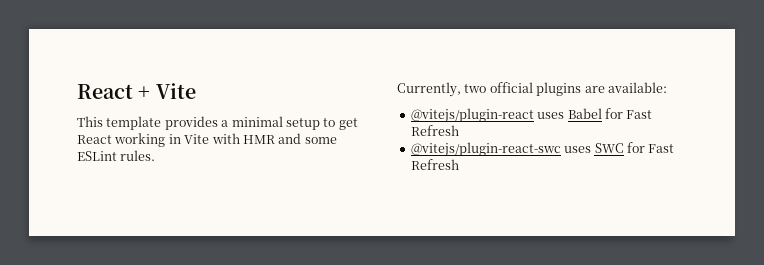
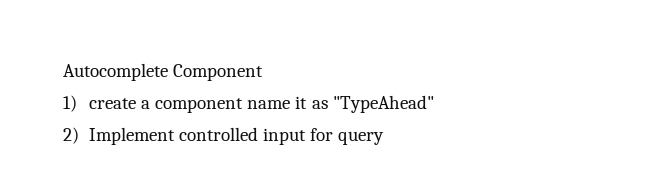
- React + Vite
- This template provides a minimal setup to get React working in Vite with HMR and some ESLint rules.
- Currently, two official plugins are available:
- @vitejs/plugin-react uses Babel for Fast Refresh
- @vitejs/plugin-react-swc uses SWC for Fast Refresh
+ Autocomplete Component
+ 1) create a component name it as "TypeAhead"
+ 2) Implement controlled input for query

